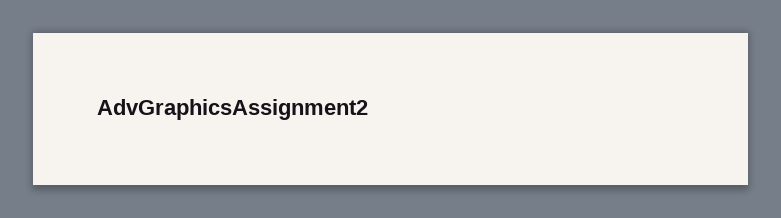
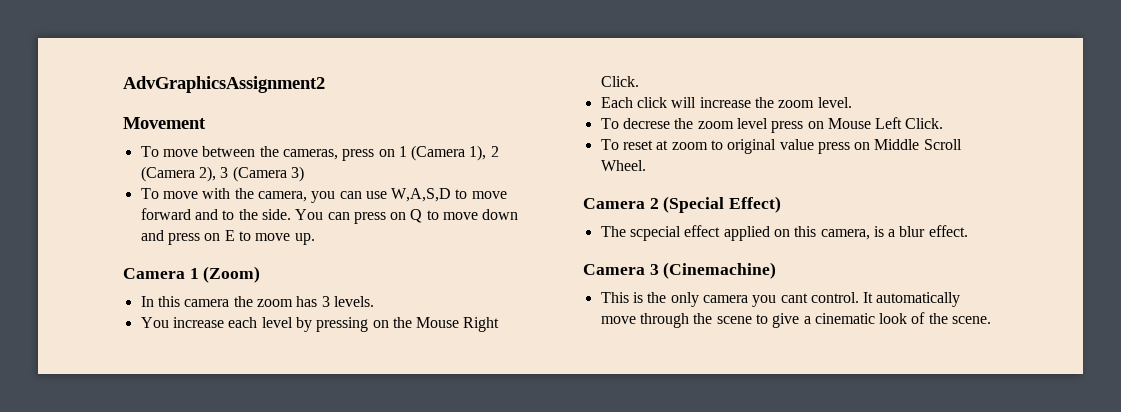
+ Movement
+ To move between the cameras, press on 1 (Camera 1), 2 (Camera 2), 3 (Camera 3)
+ To move with the camera, you can use W,A,S,D to move forward and to the side. You can press on Q to move down and press on E to move up.
+ Camera 1 (Zoom)
+ In this camera the zoom has 3 levels.
+ You increase each level by pressing on the Mouse Right Click.
+ Each click will increase the zoom level.
+ To decrese the zoom level press on Mouse Left Click.
+ To reset at zoom to original value press on Middle Scroll Wheel.
+ Camera 2 (Special Effect)
+ The scpecial effect applied on this camera, is a blur effect.
+ Camera 3 (Cinemachine)
+ This is the only camera you cant control. It automatically move through the scene to give a cinematic look of the scene.

